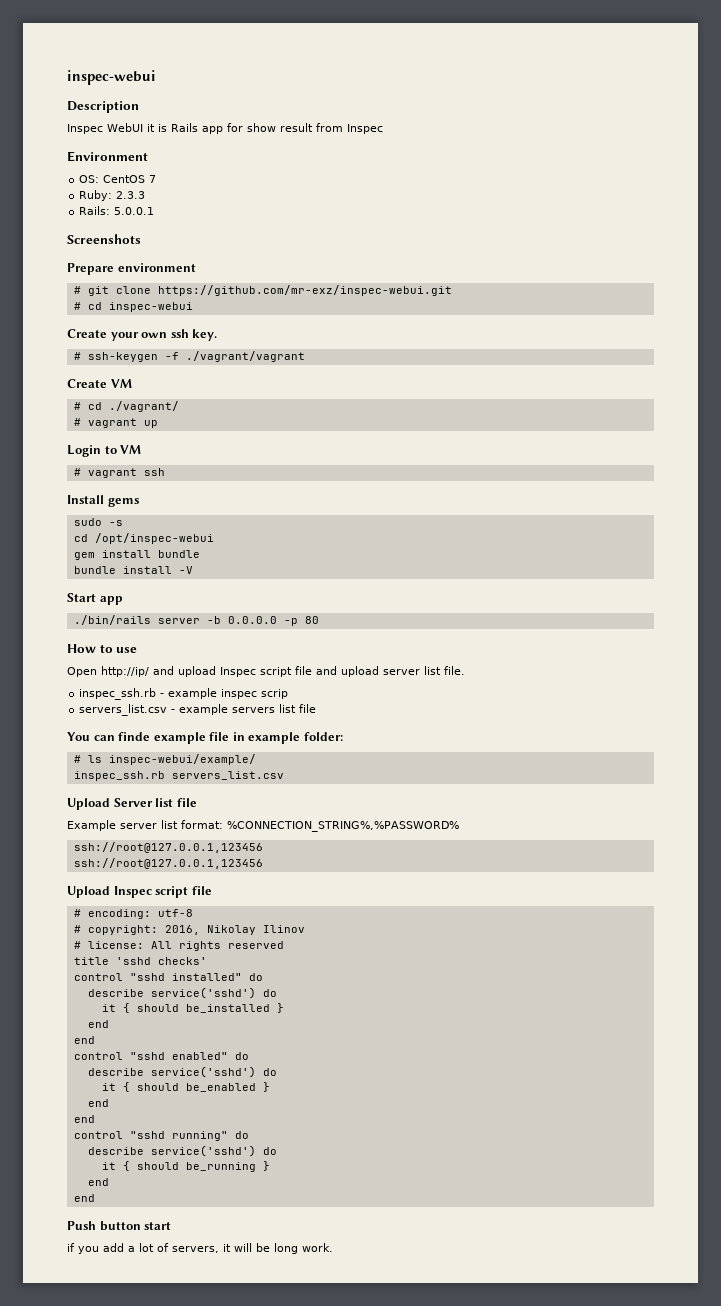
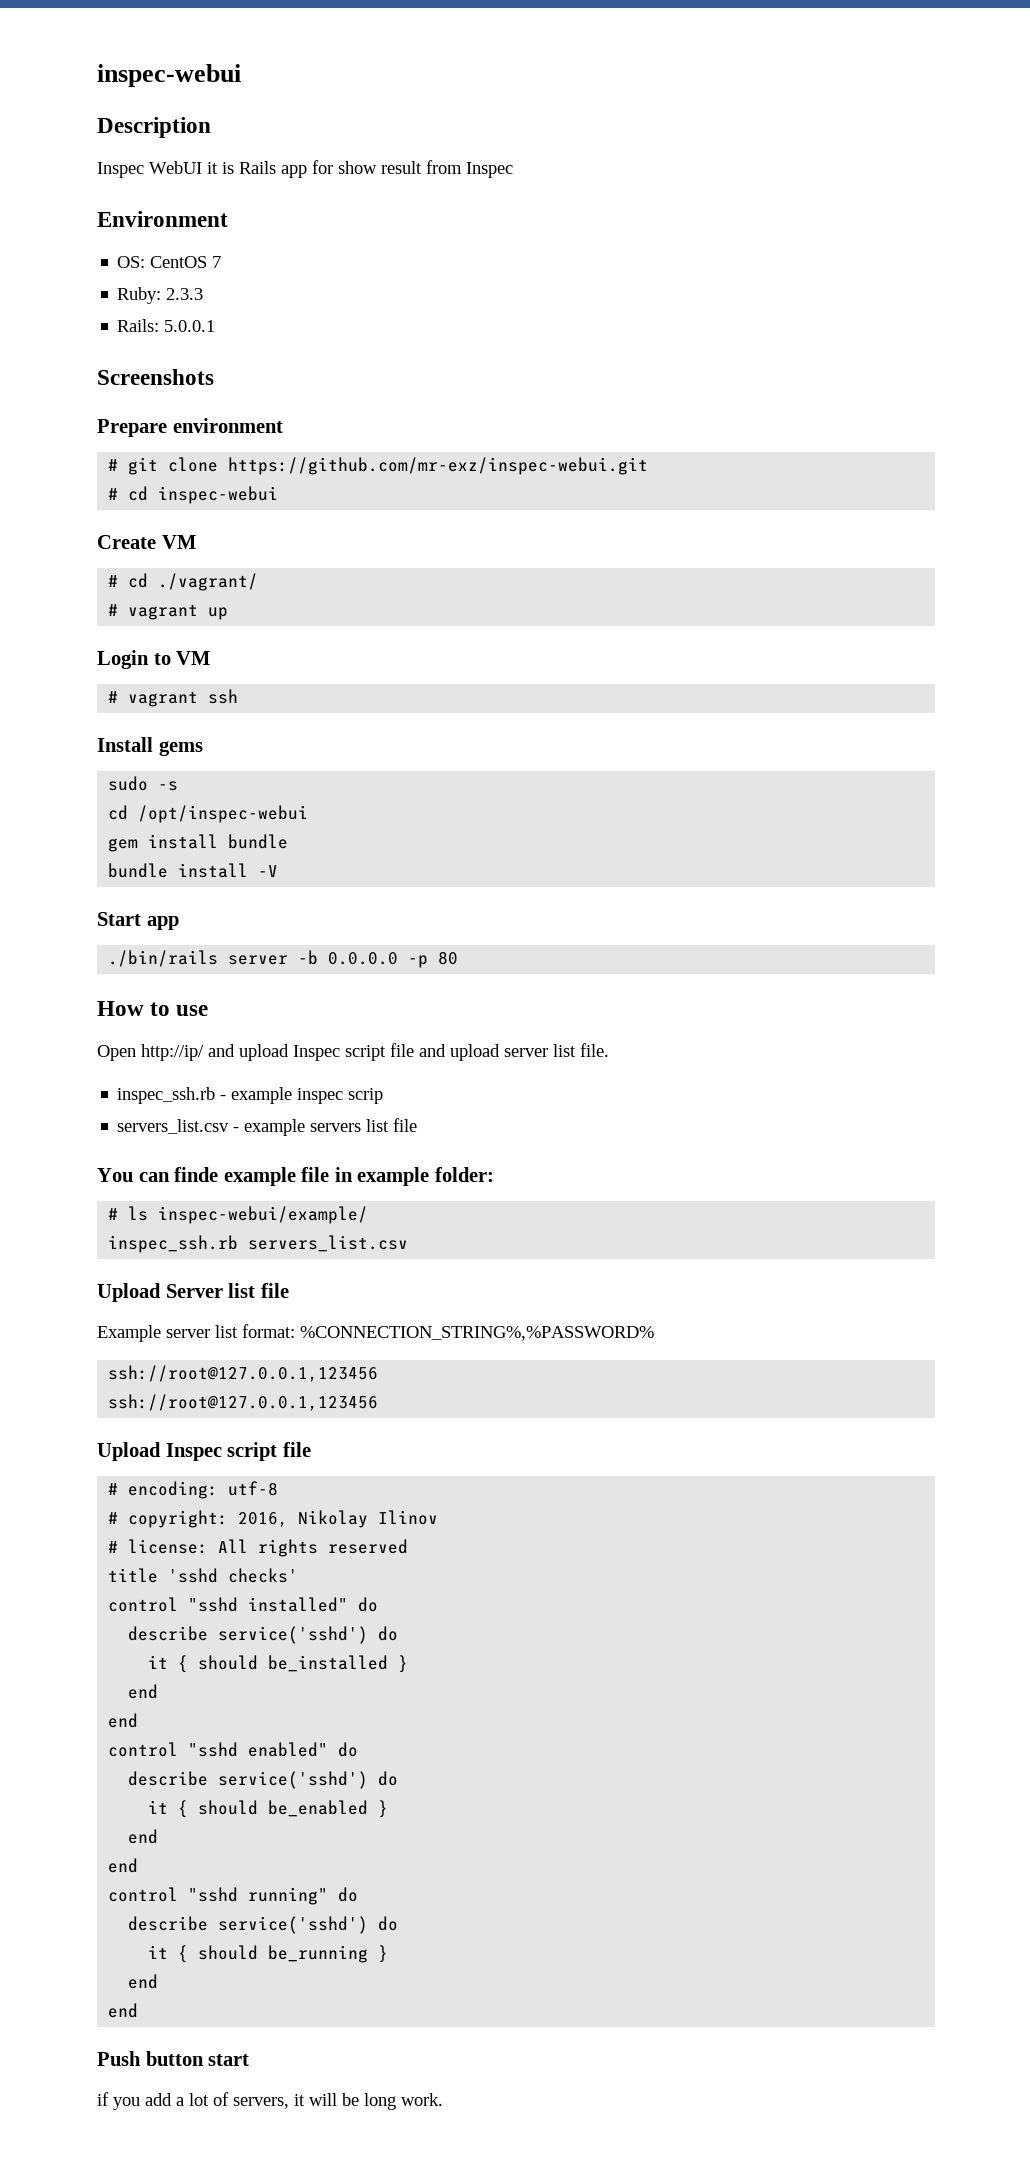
- Create your own ssh key.
- # ssh-keygen -f ./vagrant/vagrant

